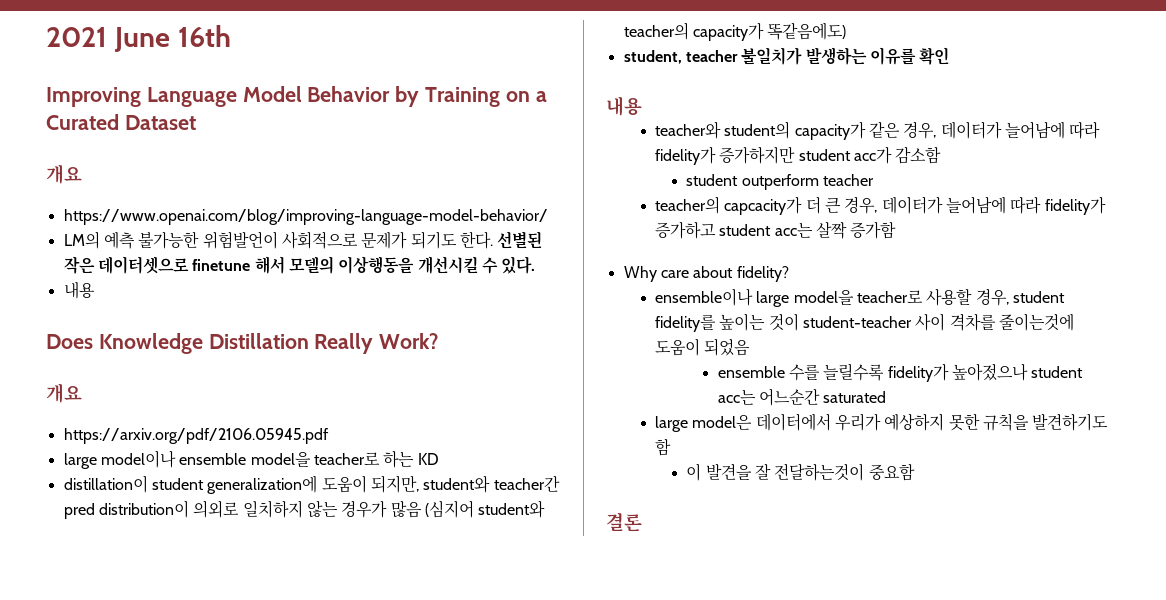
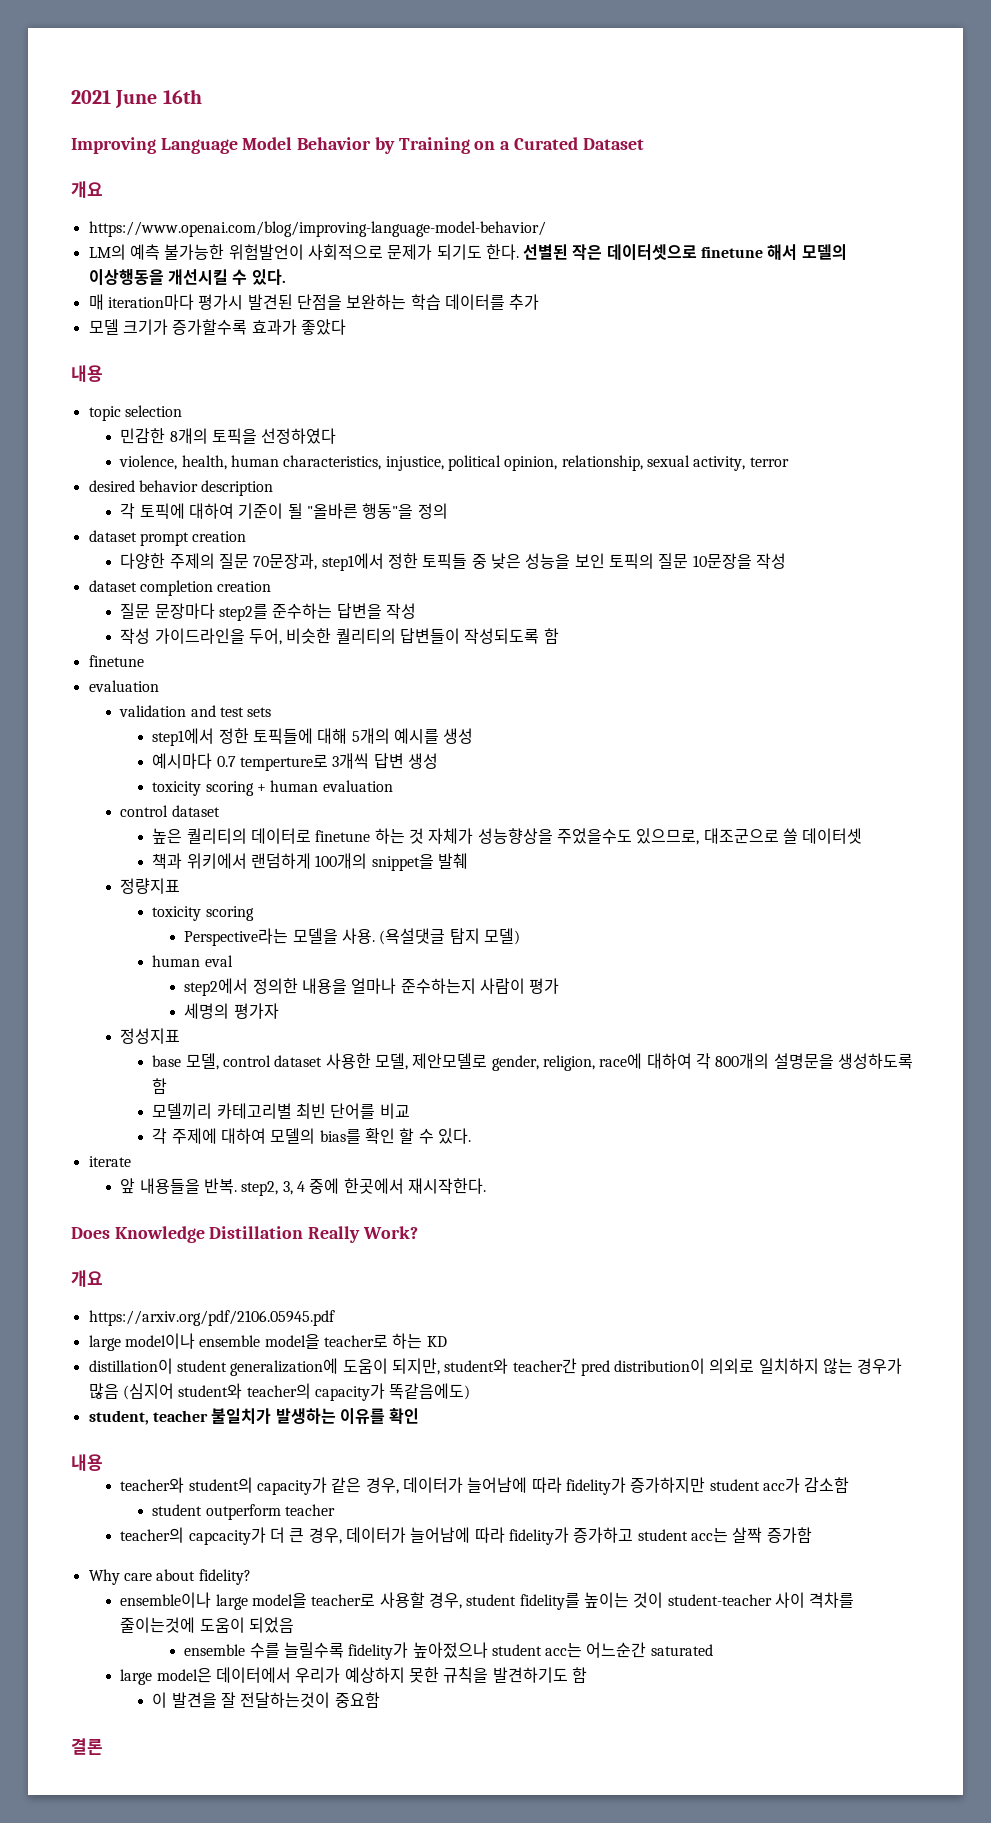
  선별된 작은 데이터셋으로 finetune 해서 모델의 이상행동을 개선시킬 수 있다.
+ 매 iteration마다 평가시 발견된 단점을 보완하는 학습 데이터를 추가
+ 모델 크기가 증가할수록 효과가 좋았다
  내용
+ topic selection
+ 민감한 8개의 토픽을 선정하였다
+ violence, health, human characteristics, injustice, political opinion, relationship, sexual activity, terror
+ desired behavior description
+ 각 토픽에 대하여 기준이 될 "올바른 행동"을 정의
+ dataset prompt creation
+ 다양한 주제의 질문 70문장과, step1에서 정한 토픽들 중 낮은 성능을 보인 토픽의 질문 10문장을 작성
+ dataset completion creation
+ 질문 문장마다 step2를 준수하는 답변을 작성
+ 작성 가이드라인을 두어, 비슷한 퀄리티의 답변들이 작성되도록 함
+ finetune
+ evaluation
+ validation and test sets
+ step1에서 정한 토픽들에 대해 5개의 예시를 생성
+ 예시마다 0.7 temperture로 3개씩 답변 생성
+ toxicity scoring + human evaluation
+ control dataset
+ 높은 퀄리티의 데이터로 finetune 하는 것 자체가 성능향상을 주었을수도 있으므로, 대조군으로 쓸 데이터셋
+ 책과 위키에서 랜덤하게 100개의 snippet을 발췌
+ 정량지표
+ toxicity scoring
+ Perspective라는 모델을 사용. (욕설댓글 탐지 모델)
+ human eval
+ step2에서 정의한 내용을 얼마나 준수하는지 사람이 평가
+ 세명의 평가자
+ 정성지표
+ base 모델, control dataset 사용한 모델, 제안모델로 gender, religion, race에 대하여 각 800개의 설명문을 생성하도록 함
+ 모델끼리 카테고리별 최빈 단어를 비교
+ 각 주제에 대하여 모델의 bias를 확인 할 수 있다.
+ iterate
+ 앞 내용들을 반복. step2, 3, 4 중에 한곳에서 재시작한다.

